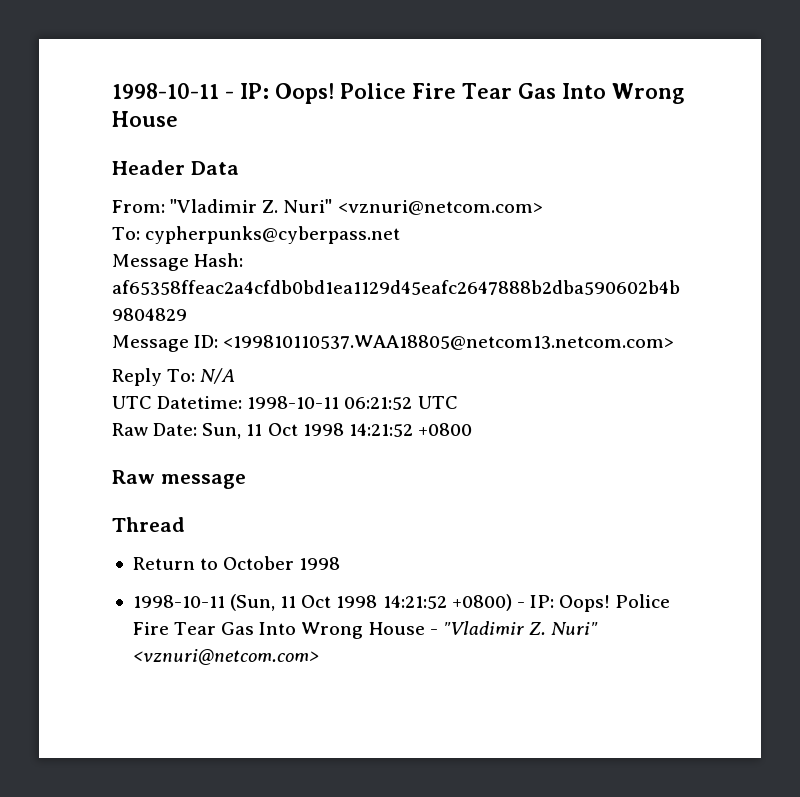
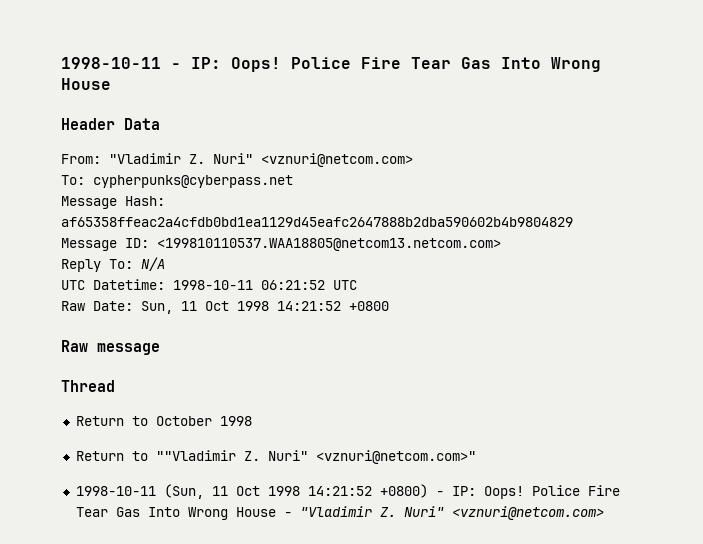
+ Return to ""Vladimir Z. Nuri" <vznuri@netcom.com>"

